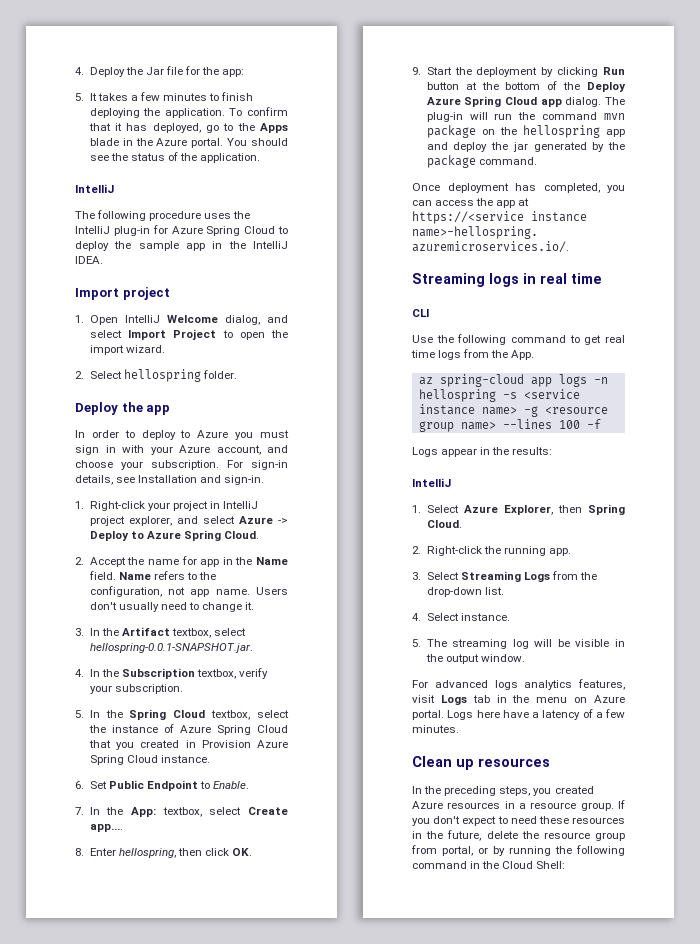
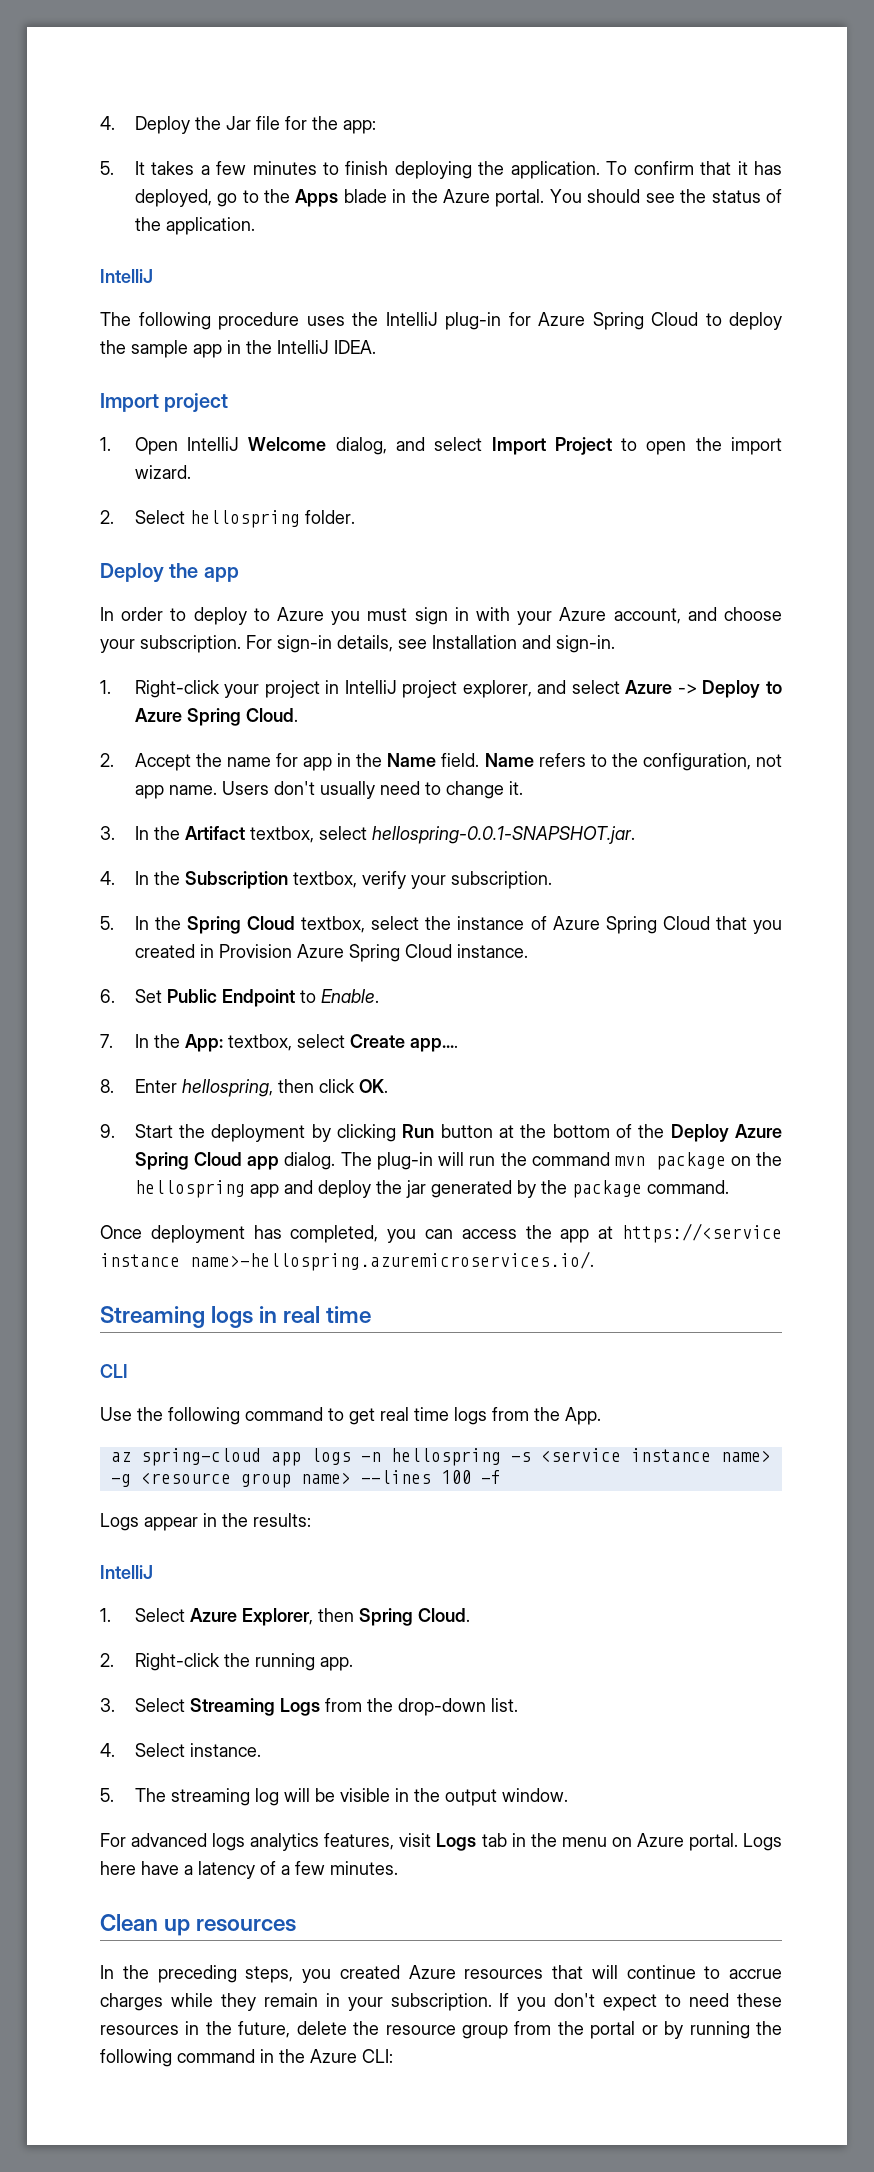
- In the preceding steps, you created Azure resources in a resource group.
+ In the preceding steps, you created Azure resources that will continue to accrue charges while they remain in your subscription.
- If you don't expect to need these resources in the future, delete the resource group from portal, or by running the following command in the Cloud Shell:
+ If you don't expect to need these resources in the future, delete the resource group from the portal or by running the following command in the Azure CLI:

